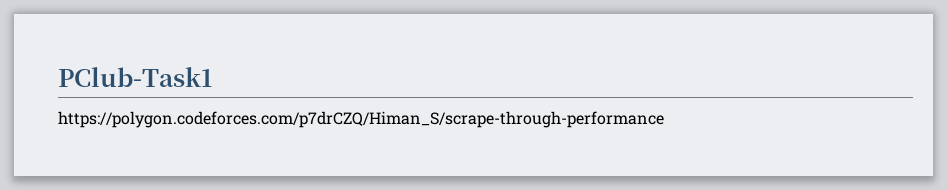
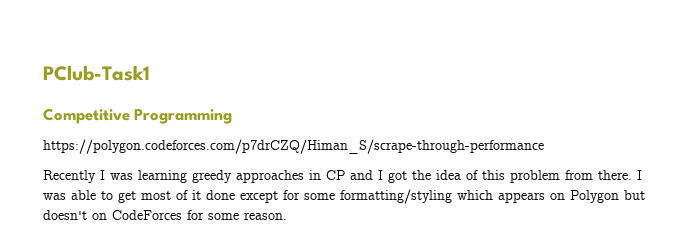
+ Competitive Programming
+ Recently I was learning greedy approaches in CP and I got the idea of this problem from there. I was able to get most of it done except for some formatting/styling which appears on Polygon but doesn't on CodeForces for some reason.

